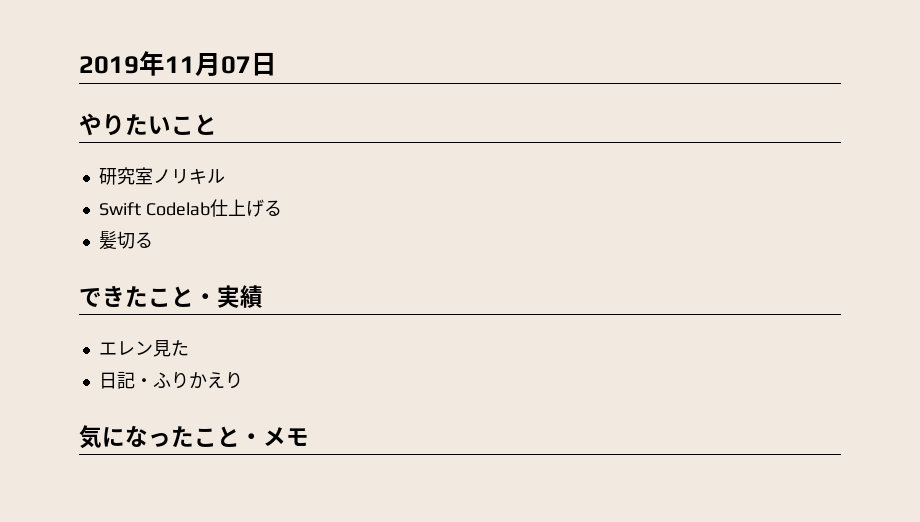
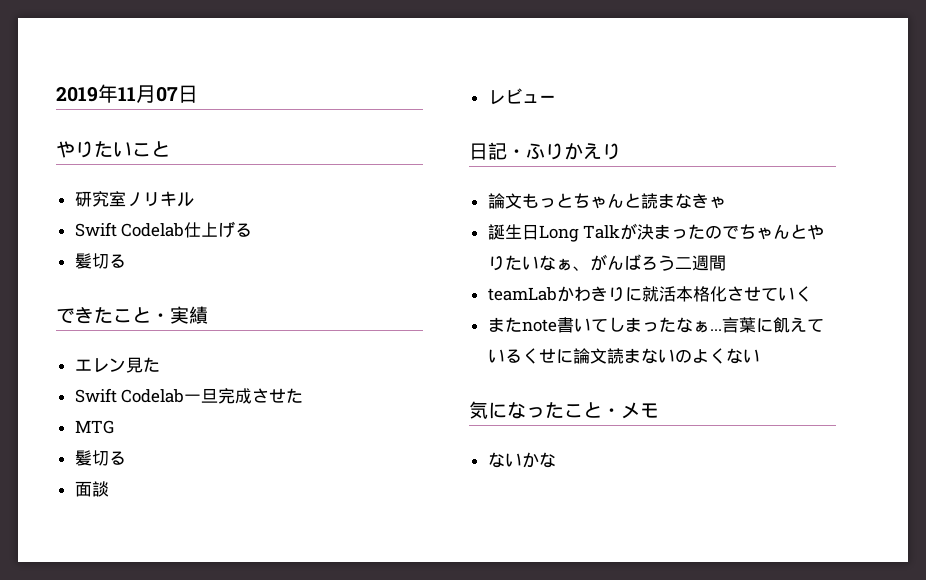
+ Swift Codelab一旦完成させた
+ MTG
+ 髪切る
+ 面談
+ レビュー
  日記・ふりかえり
+ 論文もっとちゃんと読まなきゃ
+ 誕生日Long Talkが決まったのでちゃんとやりたいなぁ、がんばろう二週間
+ teamLabかわきりに就活本格化させていく
+ またnote書いてしまったなぁ...言葉に飢えているくせに論文読まないのよくない
+ ないかな

